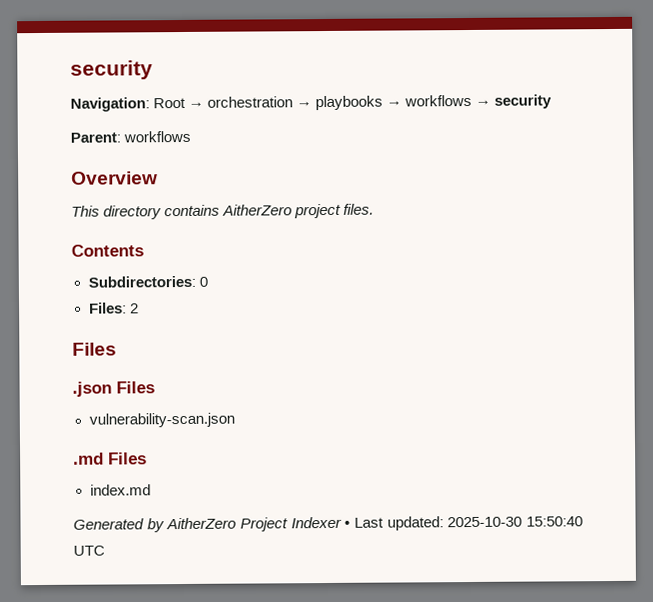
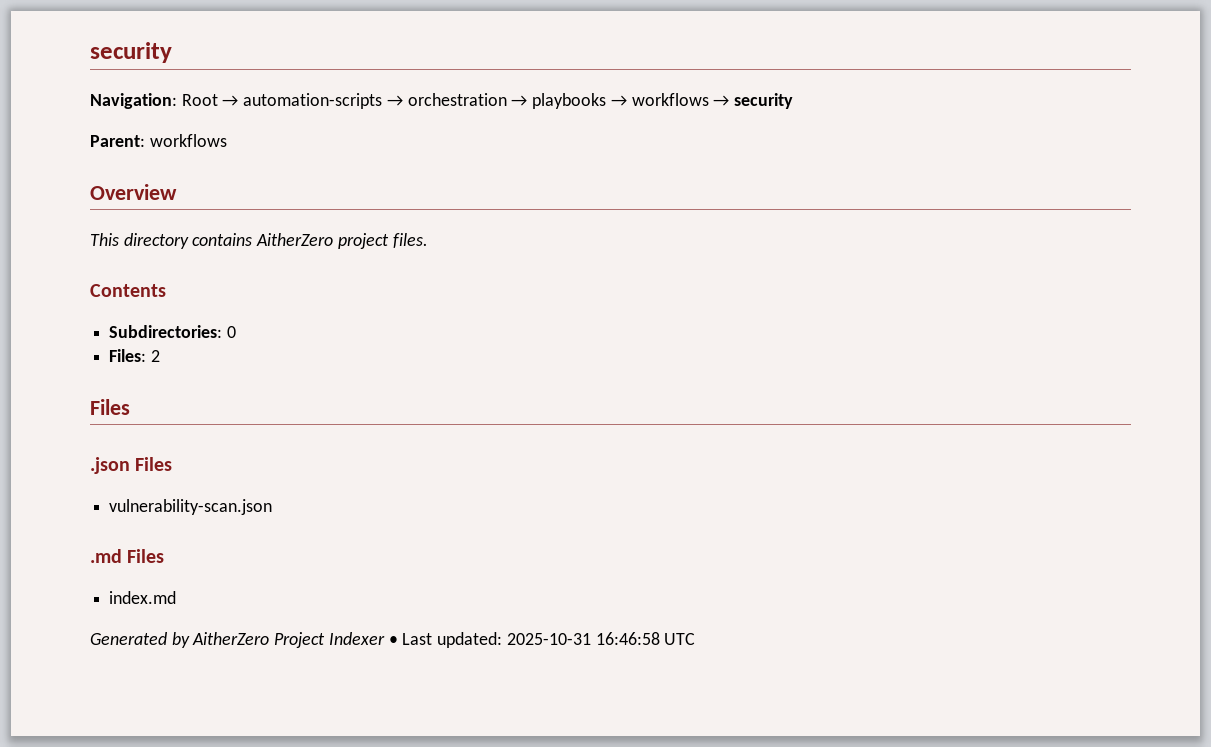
- Navigation: Root → orchestration → playbooks → workflows → security
+ Navigation: Root → automation-scripts → orchestration → playbooks → workflows → security
- Generated by AitherZero Project Indexer • Last updated: 2025-10-30 15:50:40 UTC
+ Generated by AitherZero Project Indexer • Last updated: 2025-10-31 16:46:58 UTC

